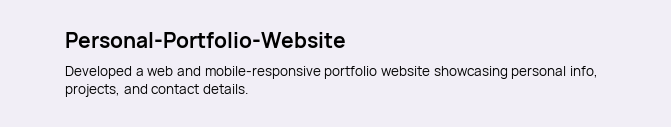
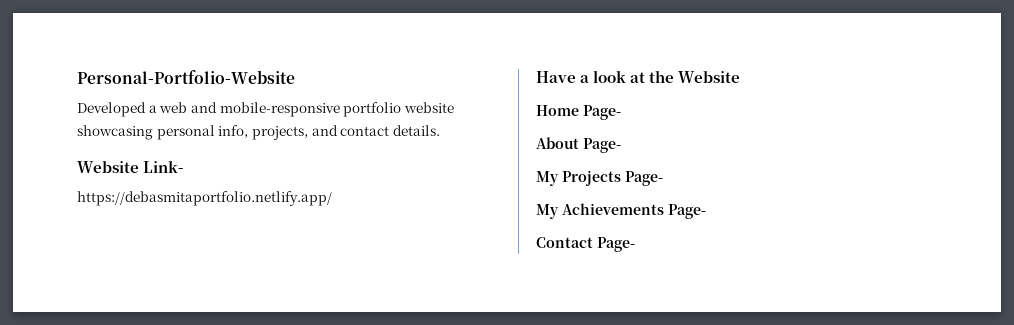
+ Website Link-
+ https://debasmitaportfolio.netlify.app/
+ Have a look at the Website
+ Home Page-
+ About Page-
+ My Projects Page-
+ My Achievements Page-
+ Contact Page-

